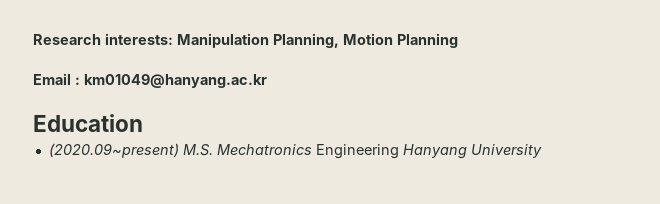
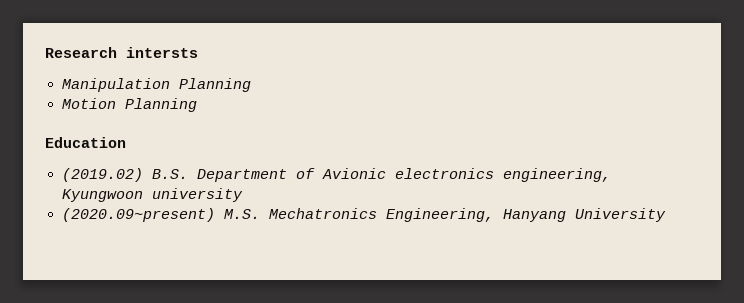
- Research interests: Manipulation Planning, Motion Planning
+ Research intersts
+ Manipulation Planning
+ Motion Planning
- Email : km01049@hanyang.ac.kr
  Education
+ (2019.02) B.S. Department of Avionic electronics engineering, Kyungwoon university
- (2020.09~present) M.S. Mechatronics Engineering Hanyang University
+ (2020.09~present) M.S. Mechatronics Engineering, Hanyang University

